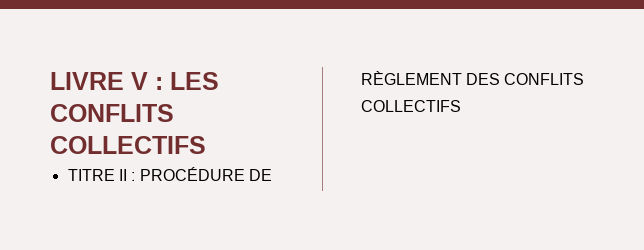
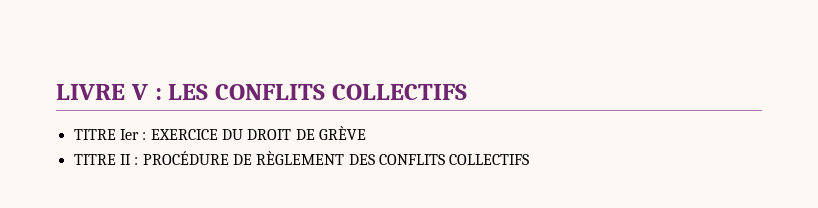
+ TITRE Ier : EXERCICE DU DROIT DE GRÈVE

